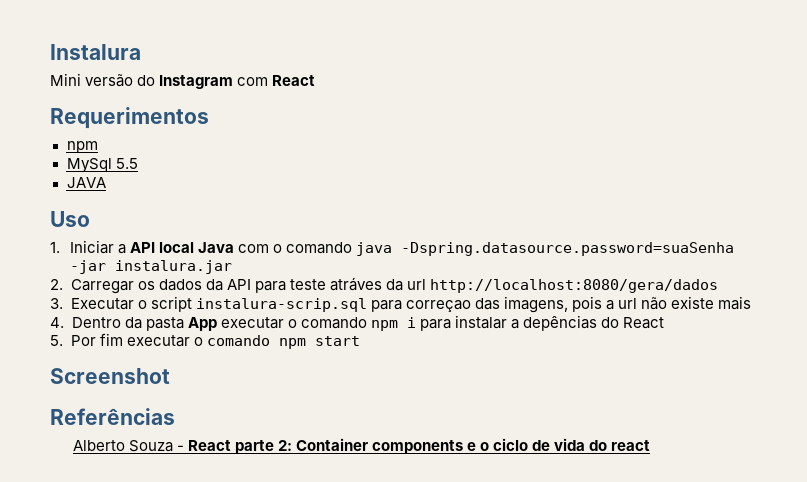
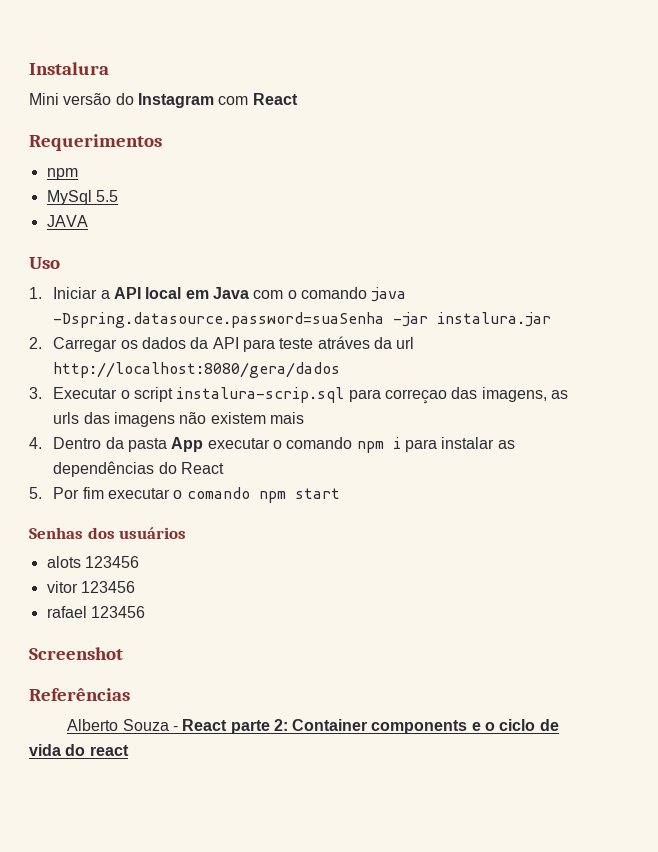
- 1. Iniciar a API local Java com o comando java -Dspring.datasource.password=suaSenha -jar instalura.jar
+ 1. Iniciar a API local em Java com o comando java -Dspring.datasource.password=suaSenha -jar instalura.jar
- 3. Executar o script instalura-scrip.sql para correçao das imagens, pois a url não existe mais
+ 3. Executar o script instalura-scrip.sql para correçao das imagens, as urls das imagens não existem mais
- 4. Dentro da pasta App executar o comando npm i para instalar a depências do React
+ 4. Dentro da pasta App executar o comando npm i para instalar as dependências do React
+ Senhas dos usuários
+ alots 123456
+ vitor 123456
+ rafael 123456

